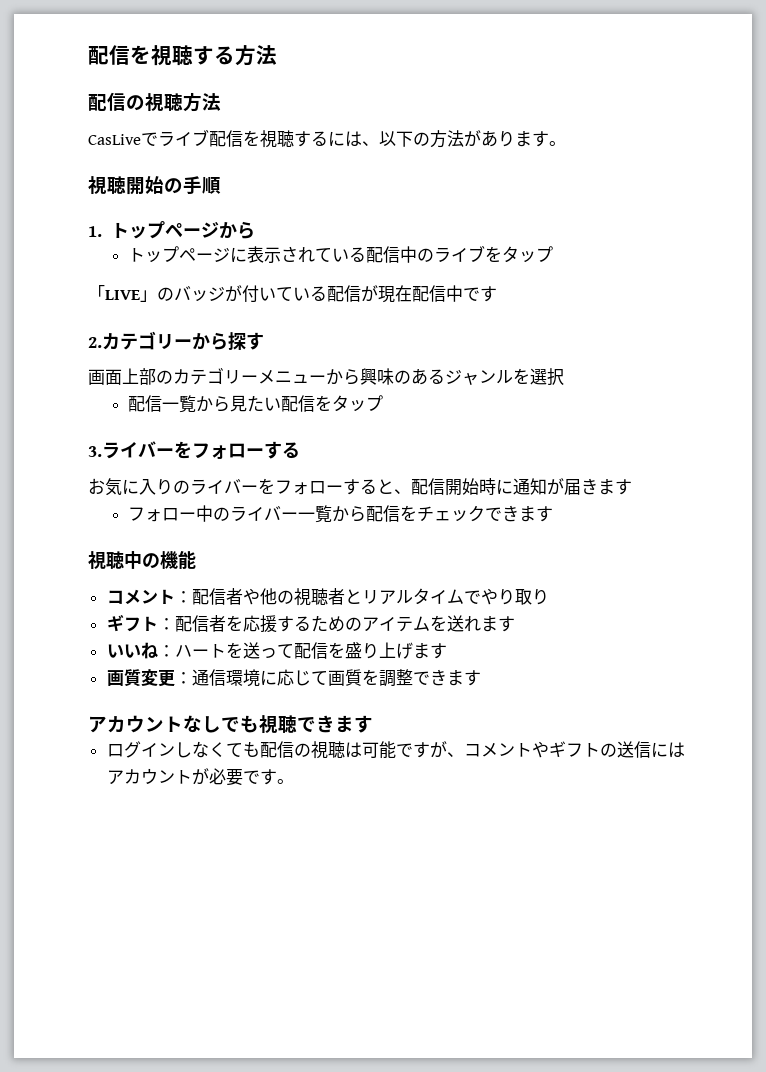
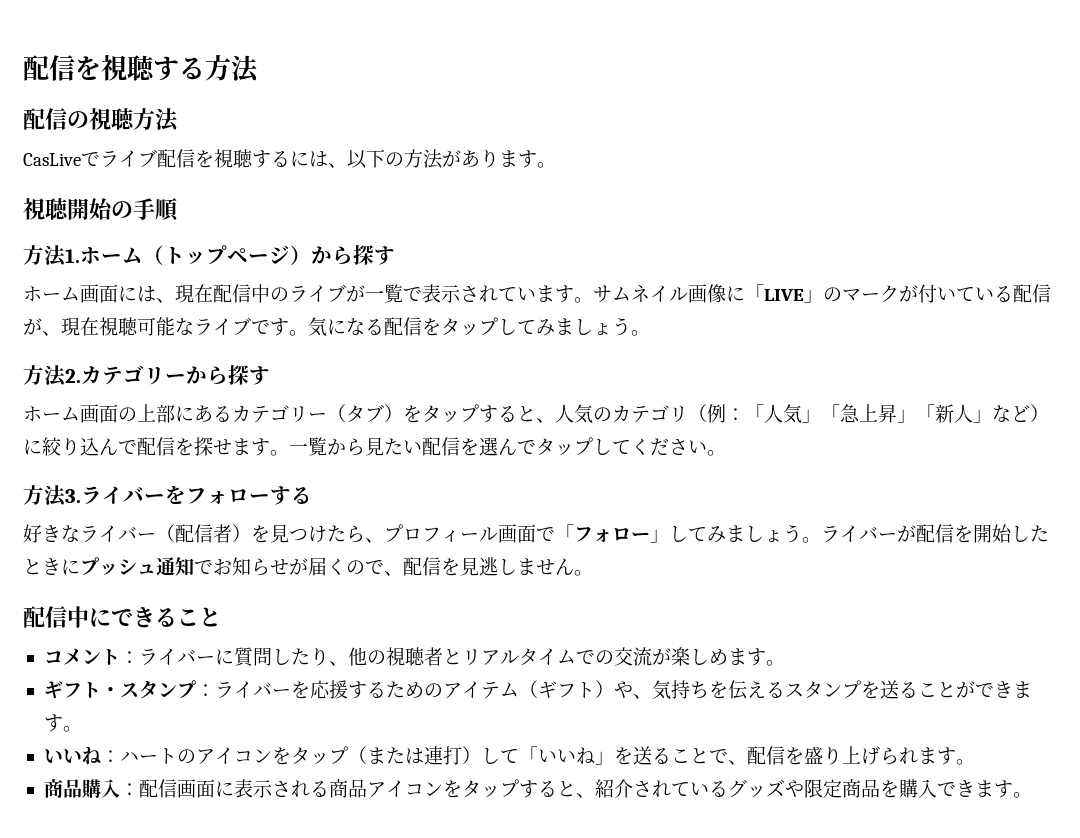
- 1.トップページから
- トップページに表示されている配信中のライブをタップ
- 「LIVE」のバッジが付いている配信が現在配信中です
- 2.カテゴリーから探す
+ 方法1.ホーム（トップページ）から探す
+ ホーム画面には、現在配信中のライブが一覧で表示されています。サムネイル画像に「LIVE」のマークが付いている配信が、現在視聴可能なライブです。気になる配信をタップしてみましょう。
+ 方法2.カテゴリーから探す
- 画面上部のカテゴリーメニューから興味のあるジャンルを選択
- 配信一覧から見たい配信をタップ
- 3.ライバーをフォローする
+ ホーム画面の上部にあるカテゴリー（タブ）をタップすると、人気のカテゴリ（例：「人気」「急上昇」「新人」など）に絞り込んで配信を探せます。一覧から見たい配信を選んでタップしてください。
+ 方法3.ライバーをフォローする
- お気に入りのライバーをフォローすると、配信開始時に通知が届きます
- フォロー中のライバー一覧から配信をチェックできます
- 視聴中の機能
- コメント：配信者や他の視聴者とリアルタイムでやり取り
- ギフト：配信者を応援するためのアイテムを送れます
+ 好きなライバー（配信者）を見つけたら、プロフィール画面で「フォロー」してみましょう。ライバーが配信を開始したときにプッシュ通知でお知らせが届くので、配信を見逃しません。
+ 配信中にできること
+ コメント：ライバーに質問したり、他の視聴者とリアルタイムでの交流が楽しめます。
+ ギフト・スタンプ：ライバーを応援するためのアイテム（ギフト）や、気持ちを伝えるスタンプを送ることができます。
- いいね：ハートを送って配信を盛り上げます
- 画質変更：通信環境に応じて画質を調整できます
- アカウントなしでも視聴できます
- ログインしなくても配信の視聴は可能ですが、コメントやギフトの送信にはアカウントが必要です。
+ いいね：ハートのアイコンをタップ（または連打）して「いいね」を送ることで、配信を盛り上げられます。
+ 商品購入：配信画面に表示される商品アイコンをタップすると、紹介されているグッズや限定商品を購入できます。

